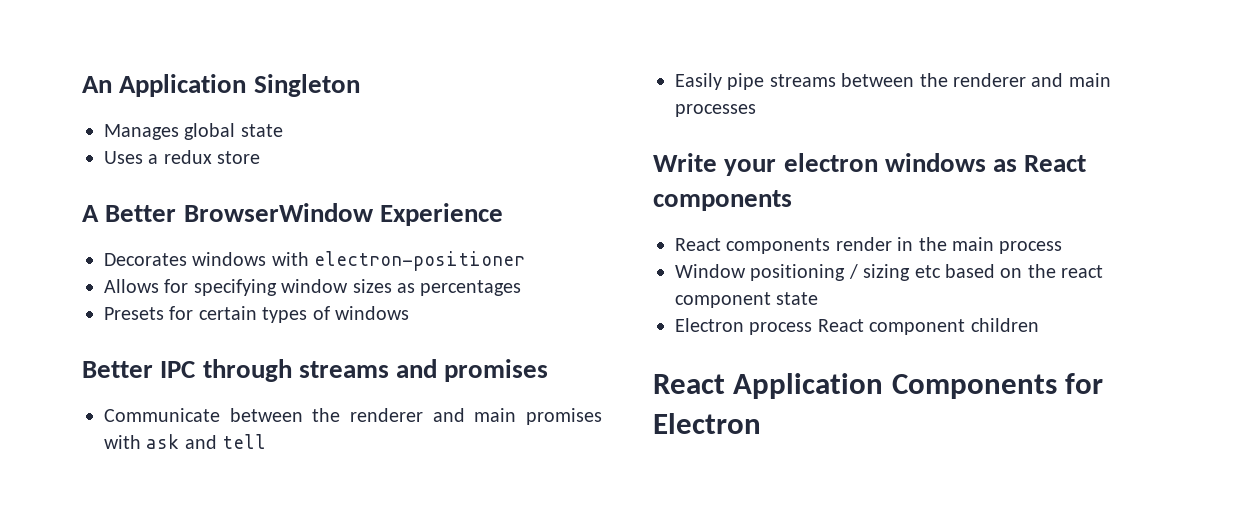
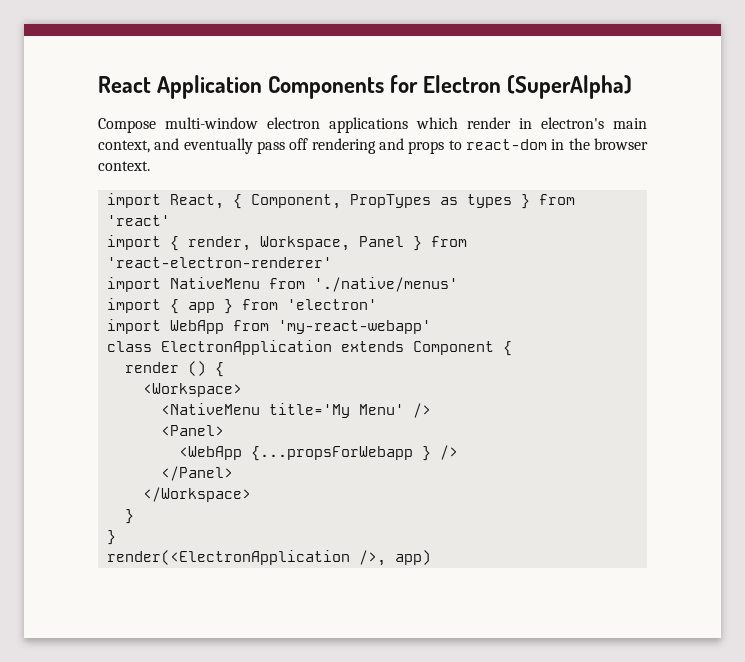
- An Application Singleton
- Manages global state
- Uses a redux store
- A Better BrowserWindow Experience
- Decorates windows with electron-positioner
- Allows for specifying window sizes as percentages
- Presets for certain types of windows
- Better IPC through streams and promises
- Communicate between the renderer and main promises with ask and tell
- Easily pipe streams between the renderer and main processes
- Write your electron windows as React components
- React components render in the main process
- Window positioning / sizing etc based on the react component state
- Electron process React component children
- React Application Components for Electron
+ React Application Components for Electron (SuperAlpha)
+ Compose multi-window electron applications which render in electron's main context, and eventually pass off rendering and props to react-dom in the browser context.
+ import React, { Component, PropTypes as types } from 'react'
+ import { render, Workspace, Panel } from 'react-electron-renderer'
+ import NativeMenu from './native/menus'
+ import { app } from 'electron'
+ import WebApp from 'my-react-webapp'
+ class ElectronApplication extends Component {
+ render () {
+ <Workspace>
+ <NativeMenu title='My Menu' />
+ <Panel>
+ <WebApp {...propsForWebapp } />
+ </Panel>
+ </Workspace>
+ }
+ }
+ render(<ElectronApplication />, app)

